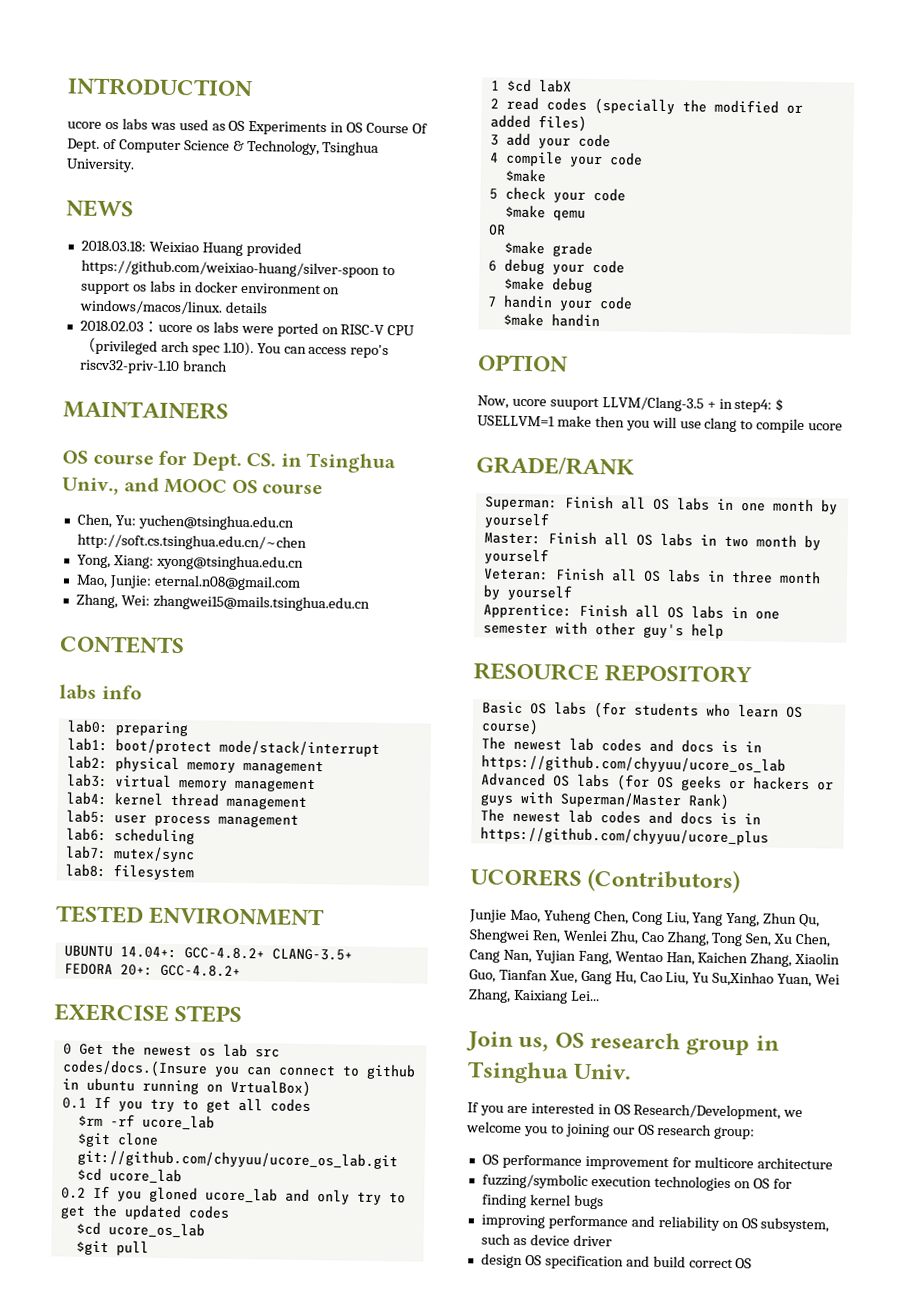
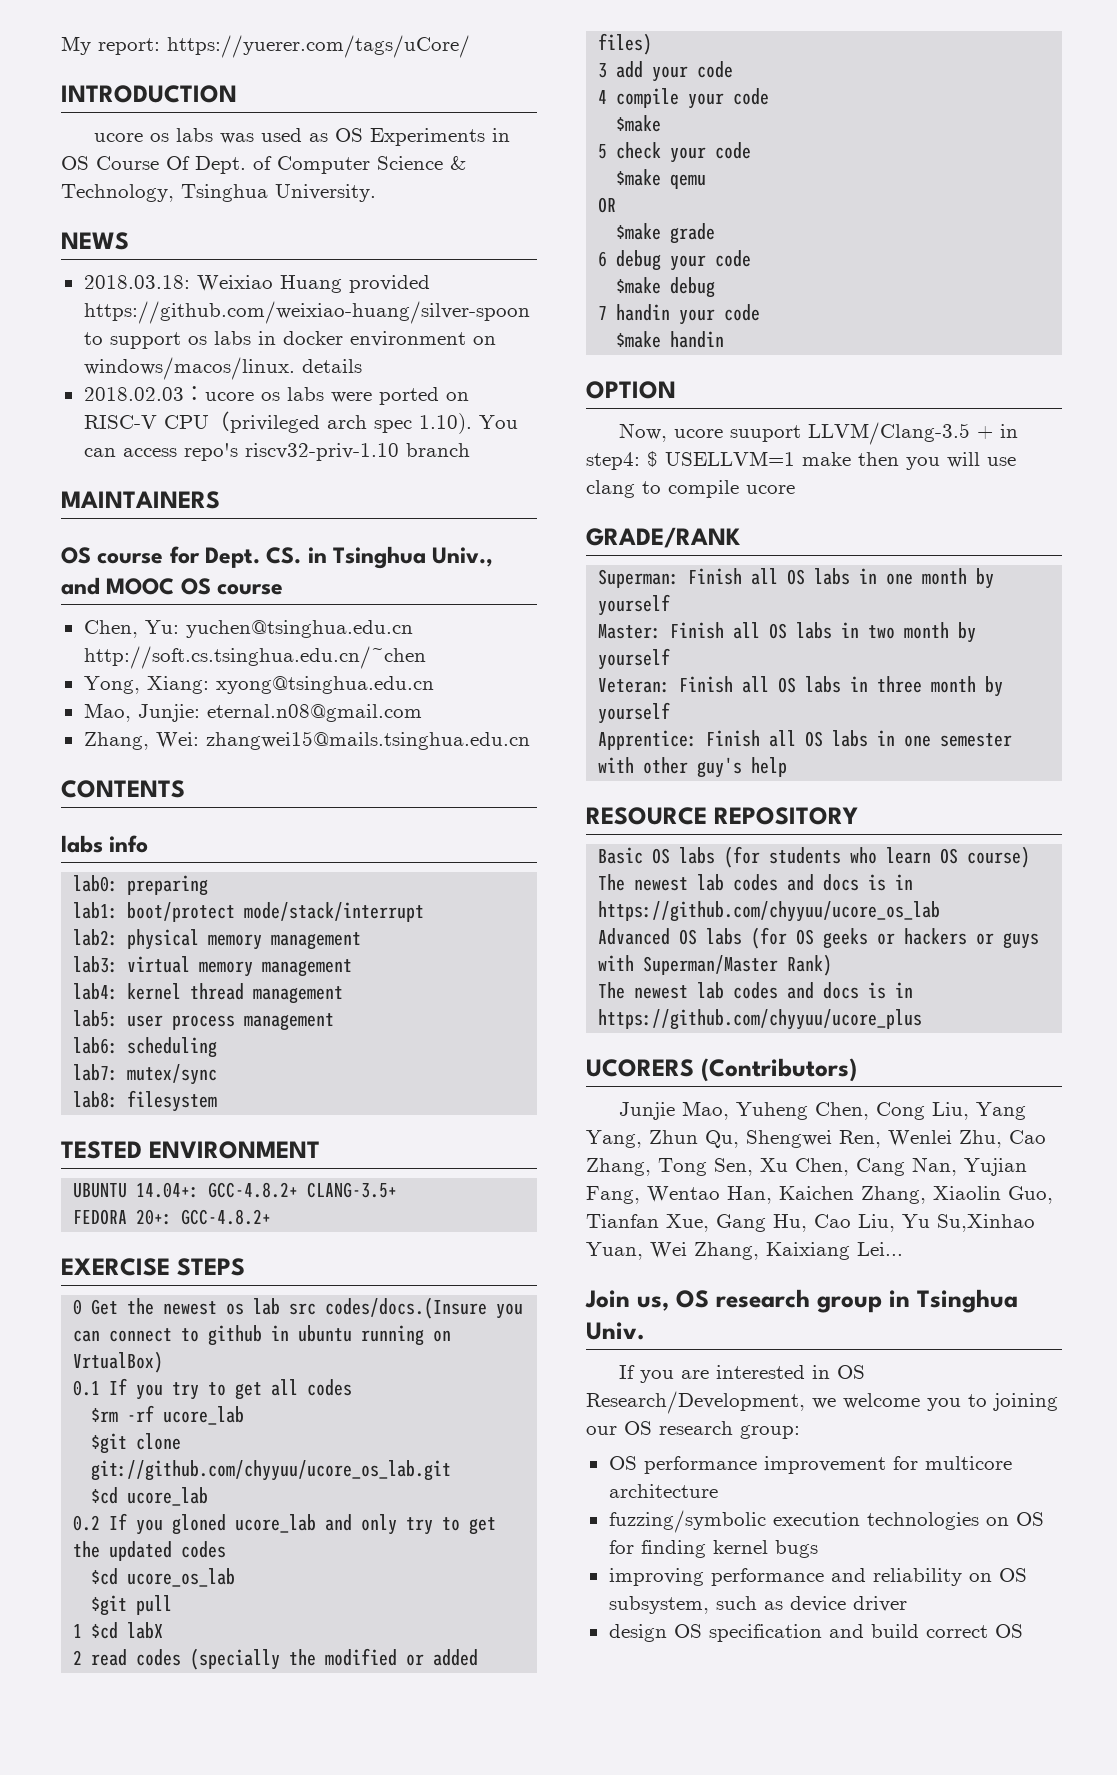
+ My report: https://yuerer.com/tags/uCore/

